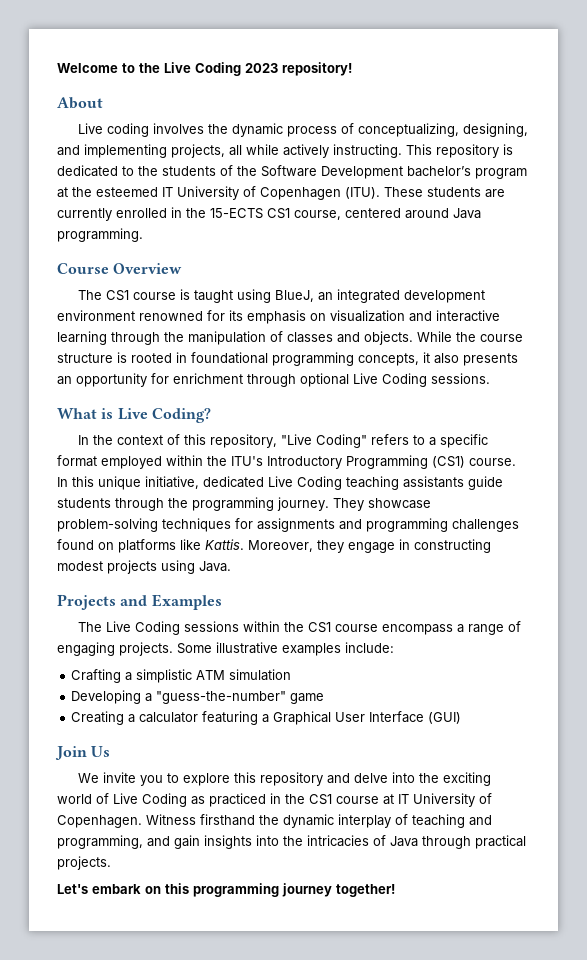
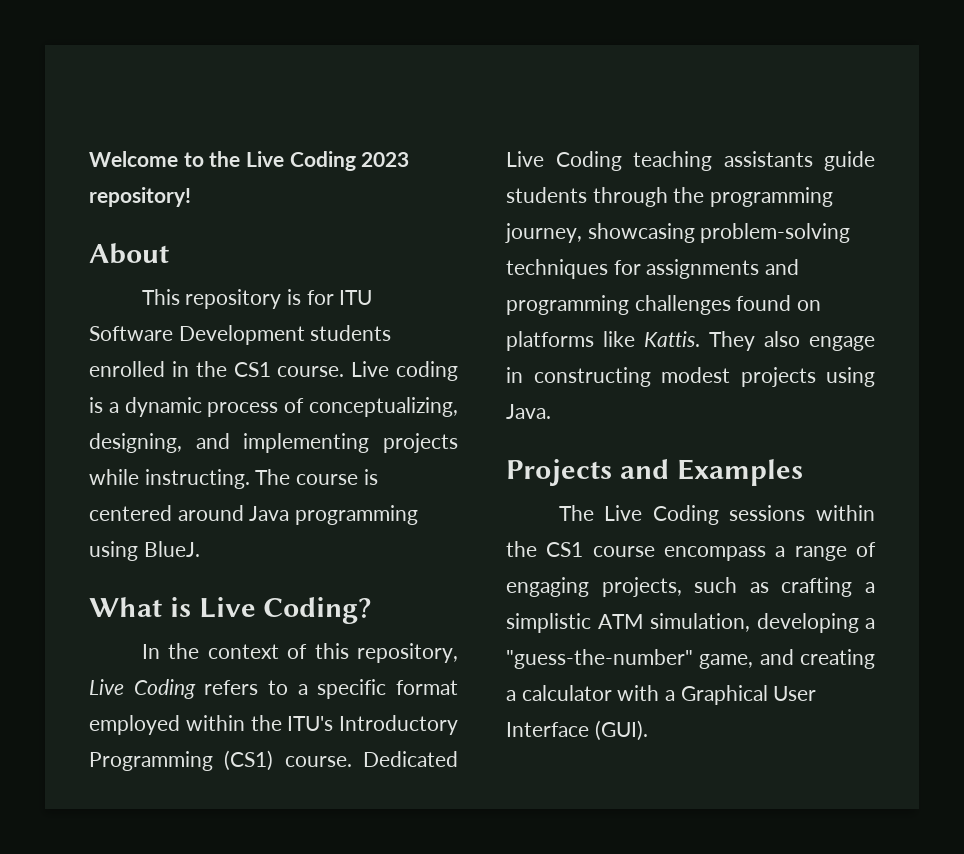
- Live coding involves the dynamic process of conceptualizing, designing, and implementing projects, all while actively instructing. This repository is dedicated to the students of the Software Development bachelor’s program at the esteemed IT University of Copenhagen (ITU). These students are currently enrolled in the 15-ECTS CS1 course, centered around Java programming.
- Course Overview
- The CS1 course is taught using BlueJ, an integrated development environment renowned for its emphasis on visualization and interactive learning through the manipulation of classes and objects. While the course structure is rooted in foundational programming concepts, it also presents an opportunity for enrichment through optional Live Coding sessions.
+ This repository is for ITU Software Development students enrolled in the CS1 course. Live coding is a dynamic process of conceptualizing, designing, and implementing projects while instructing. The course is centered around Java programming using BlueJ.
- In the context of this repository, "Live Coding" refers to a specific format employed within the ITU's Introductory Programming (CS1) course.
+ In the context of this repository, Live Coding refers to a specific format employed within the ITU's Introductory Programming (CS1) course.
- In this unique initiative, dedicated Live Coding teaching assistants guide students through the programming journey. They showcase problem-solving techniques for assignments and programming challenges found on platforms like Kattis.
+ Dedicated Live Coding teaching assistants guide students through the programming journey, showcasing problem-solving techniques for assignments and programming challenges found on platforms like Kattis.
- Moreover, they engage in constructing modest projects using Java.
+ They also engage in constructing modest projects using Java.
- The Live Coding sessions within the CS1 course encompass a range of engaging projects. Some illustrative examples include:
- Crafting a simplistic ATM simulation
- Developing a "guess-the-number" game
- Creating a calculator featuring a Graphical User Interface (GUI)
- Join Us
- We invite you to explore this repository and delve into the exciting world of Live Coding as practiced in the CS1 course at IT University of Copenhagen. Witness firsthand the dynamic interplay of teaching and programming, and gain insights into the intricacies of Java through practical projects.
- Let's embark on this programming journey together!
+ The Live Coding sessions within the CS1 course encompass a range of engaging projects, such as crafting a simplistic ATM simulation, developing a "guess-the-number" game, and creating a calculator with a Graphical User Interface (GUI).

